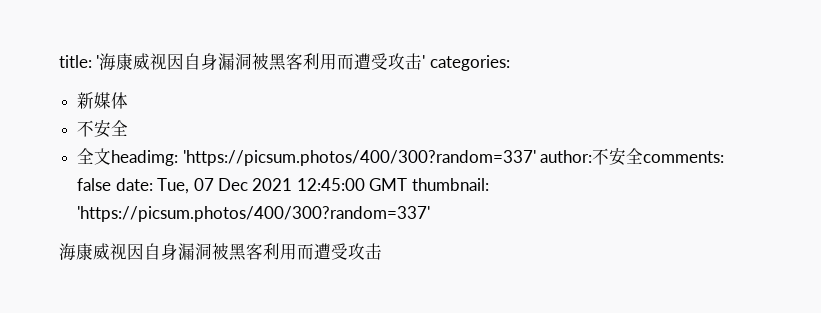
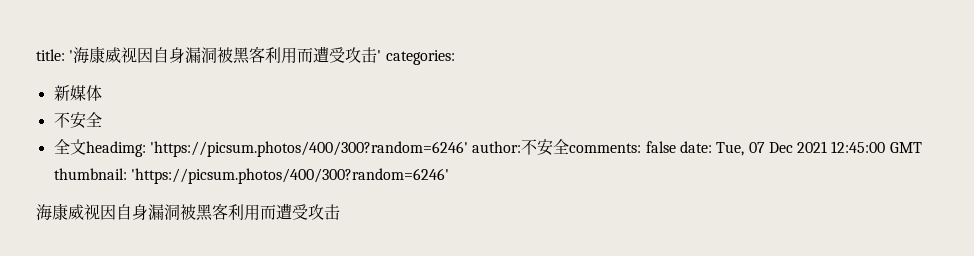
- 全文headimg: 'https://picsum.photos/400/300?random=337' author:不安全comments: false date: Tue, 07 Dec 2021 12:45:00 GMT thumbnail: 'https://picsum.photos/400/300?random=337'
+ 全文headimg: 'https://picsum.photos/400/300?random=6246' author:不安全comments: false date: Tue, 07 Dec 2021 12:45:00 GMT thumbnail: 'https://picsum.photos/400/300?random=6246'

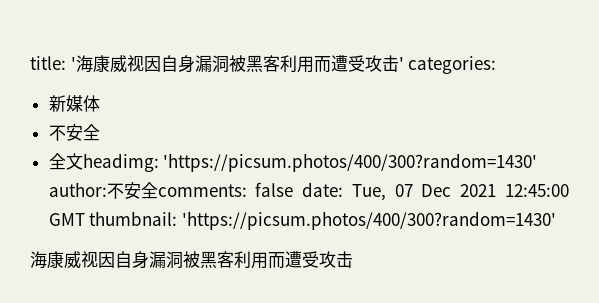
- 全文headimg: 'https://picsum.photos/400/300?random=6246' author:不安全comments: false date: Tue, 07 Dec 2021 12:45:00 GMT thumbnail: 'https://picsum.photos/400/300?random=6246'
+ 全文headimg: 'https://picsum.photos/400/300?random=1430' author:不安全comments: false date: Tue, 07 Dec 2021 12:45:00 GMT thumbnail: 'https://picsum.photos/400/300?random=1430'

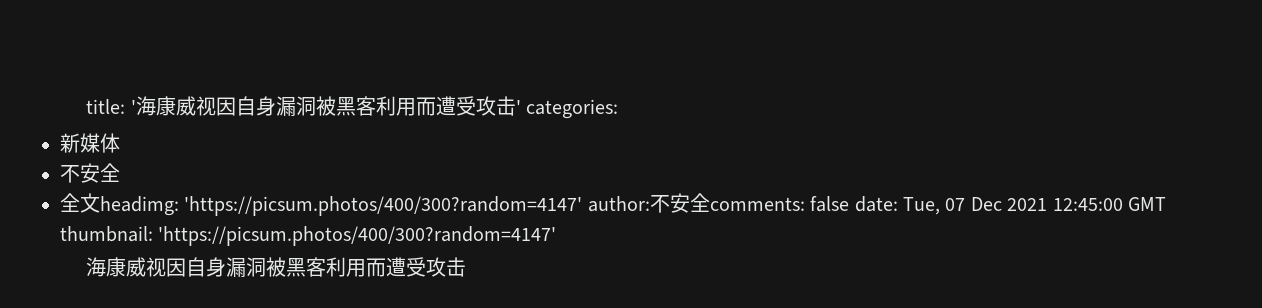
- 全文headimg: 'https://picsum.photos/400/300?random=1430' author:不安全comments: false date: Tue, 07 Dec 2021 12:45:00 GMT thumbnail: 'https://picsum.photos/400/300?random=1430'
+ 全文headimg: 'https://picsum.photos/400/300?random=4147' author:不安全comments: false date: Tue, 07 Dec 2021 12:45:00 GMT thumbnail: 'https://picsum.photos/400/300?random=4147'

